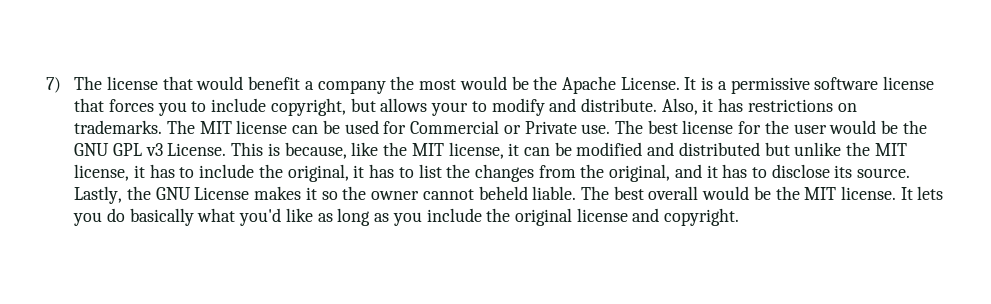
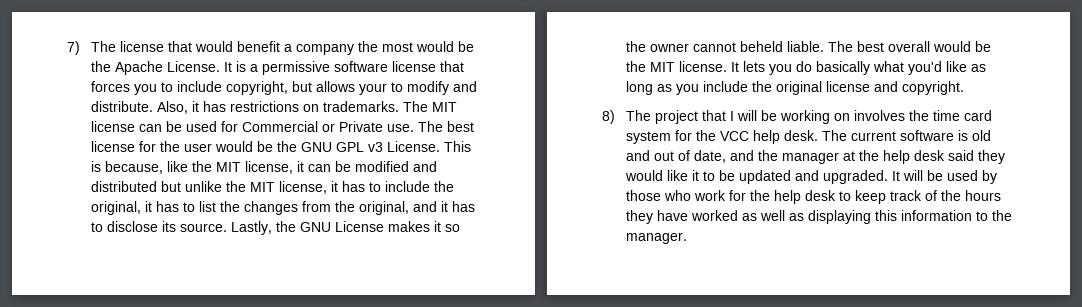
+ 8) The project that I will be working on involves the time card system for the VCC help desk. The current software is old and out of date, and the manager at the help desk said they would like it to be updated and upgraded. It will be used by those who work for the help desk to keep track of the hours they have worked as well as displaying this information to the manager.

